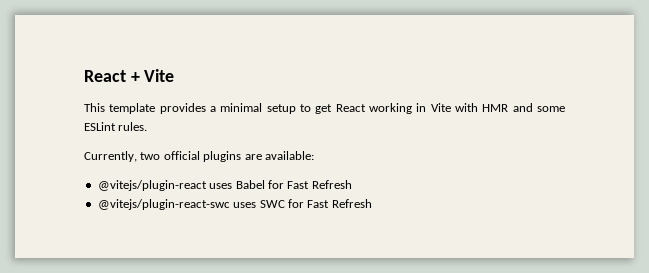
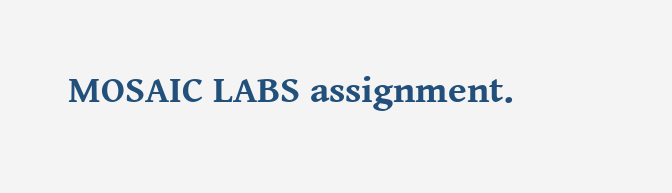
- React + Vite
- This template provides a minimal setup to get React working in Vite with HMR and some ESLint rules.
- Currently, two official plugins are available:
- @vitejs/plugin-react uses Babel for Fast Refresh
- @vitejs/plugin-react-swc uses SWC for Fast Refresh
+ MOSAIC LABS assignment.

